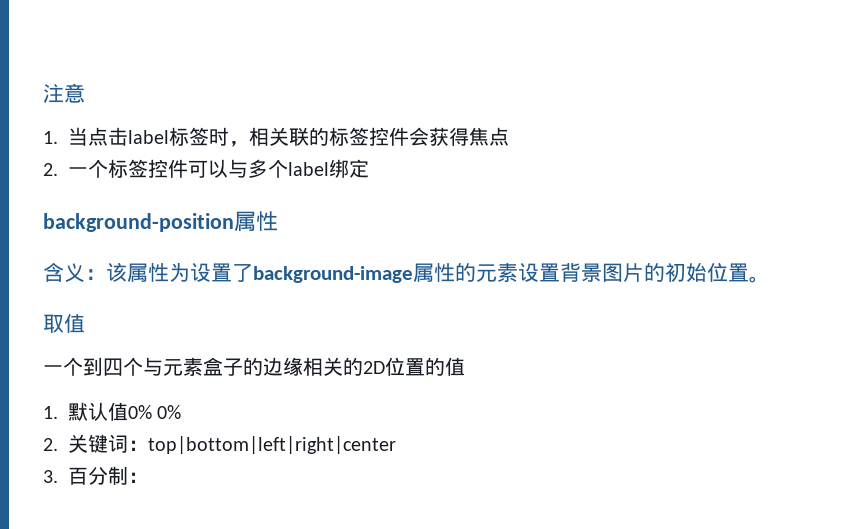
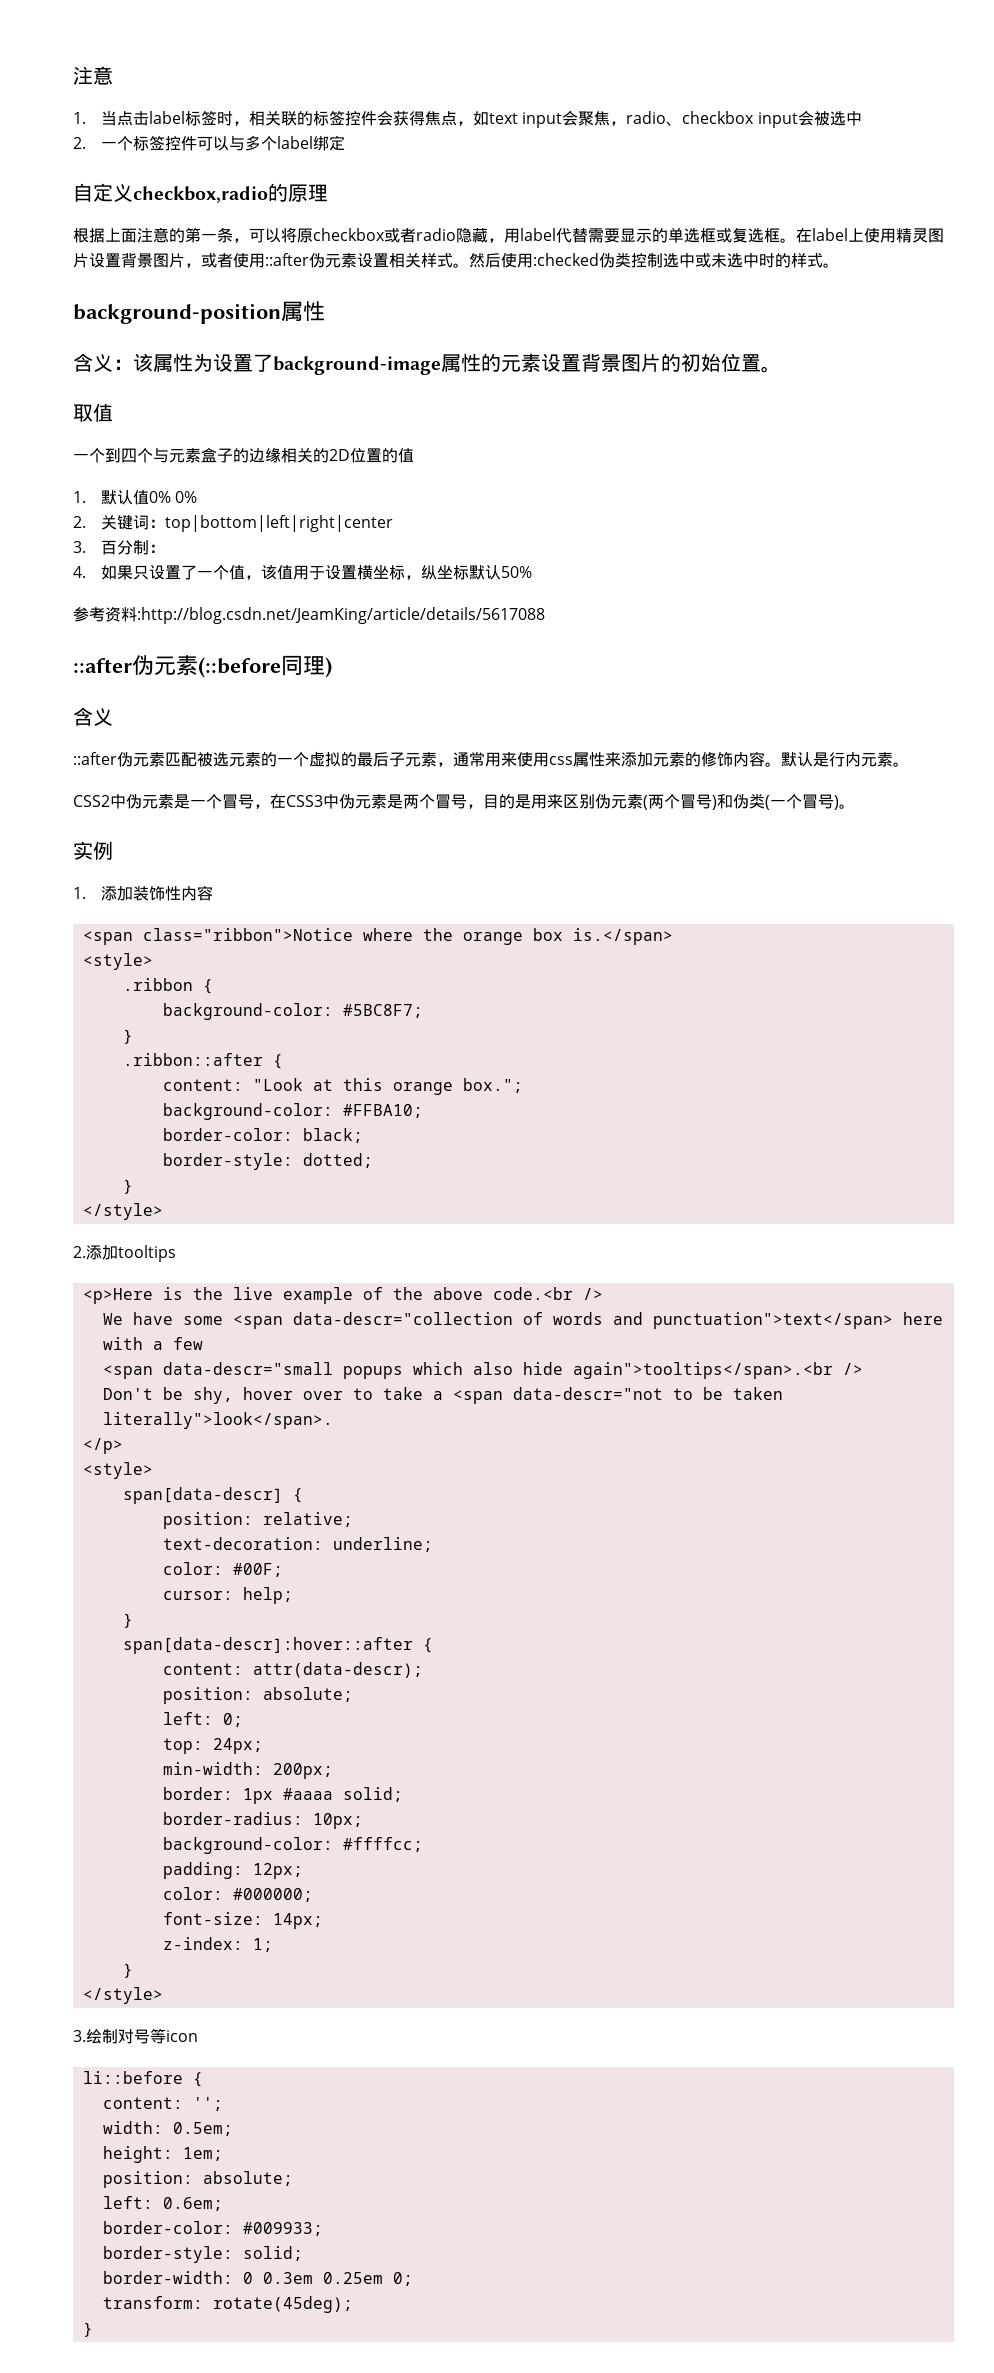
- 1.当点击label标签时，相关联的标签控件会获得焦点
+ 1.当点击label标签时，相关联的标签控件会获得焦点，如text input会聚焦，radio、checkbox input会被选中
+ 自定义checkbox,radio的原理
+ 根据上面注意的第一条，可以将原checkbox或者radio隐藏，用label代替需要显示的单选框或复选框。在label上使用精灵图片设置背景图片，或者使用::after伪元素设置相关样式。然后使用:checked伪类控制选中或未选中时的样式。
+ 4.如果只设置了一个值，该值用于设置横坐标，纵坐标默认50%
+ 参考资料:http://blog.csdn.net/JeamKing/article/details/5617088
+ ::after伪元素(::before同理)
+ 含义
+ ::after伪元素匹配被选元素的一个虚拟的最后子元素，通常用来使用css属性来添加元素的修饰内容。默认是行内元素。
+ CSS2中伪元素是一个冒号，在CSS3中伪元素是两个冒号，目的是用来区别伪元素(两个冒号)和伪类(一个冒号)。
+ 实例
+ 1.添加装饰性内容
+ <span class="ribbon">Notice where the orange box is.</span>
+ <style>
+ .ribbon {
+ background-color: #5BC8F7;
+ }
+ .ribbon::after {
+ content: "Look at this orange box.";
+ background-color: #FFBA10;
+ border-color: black;
+ border-style: dotted;
+ }
+ </style>
+ 2.添加tooltips
+ <p>Here is the live example of the above code.<br />
+ We have some <span data-descr="collection of words and punctuation">text</span> here with a few
+ <span data-descr="small popups which also hide again">tooltips</span>.<br />
+ Don't be shy, hover over to take a <span data-descr="not to be taken literally">look</span>.
+ </p>
+ <style>
+ span[data-descr] {
+ position: relative;
+ text-decoration: underline;
+ color: #00F;
+ cursor: help;
+ }
+ span[data-descr]:hover::after {
+ content: attr(data-descr);
+ position: absolute;
+ left: 0;
+ top: 24px;
+ min-width: 200px;
+ border: 1px #aaaa solid;
+ border-radius: 10px;
+ background-color: #ffffcc;
+ padding: 12px;
+ color: #000000;
+ font-size: 14px;
+ z-index: 1;
+ }
+ </style>
+ 3.绘制对号等icon
+ li::before {
+ content: '';
+ width: 0.5em;
+ height: 1em;
+ position: absolute;
+ left: 0.6em;
+ border-color: #009933;
+ border-style: solid;
+ border-width: 0 0.3em 0.25em 0;
+ transform: rotate(45deg);
+ }

